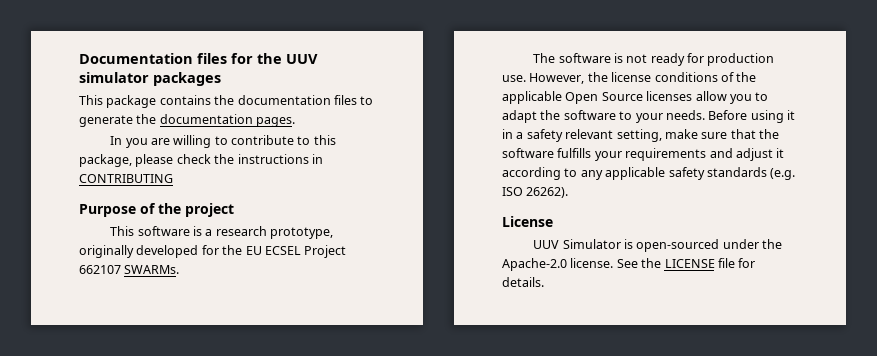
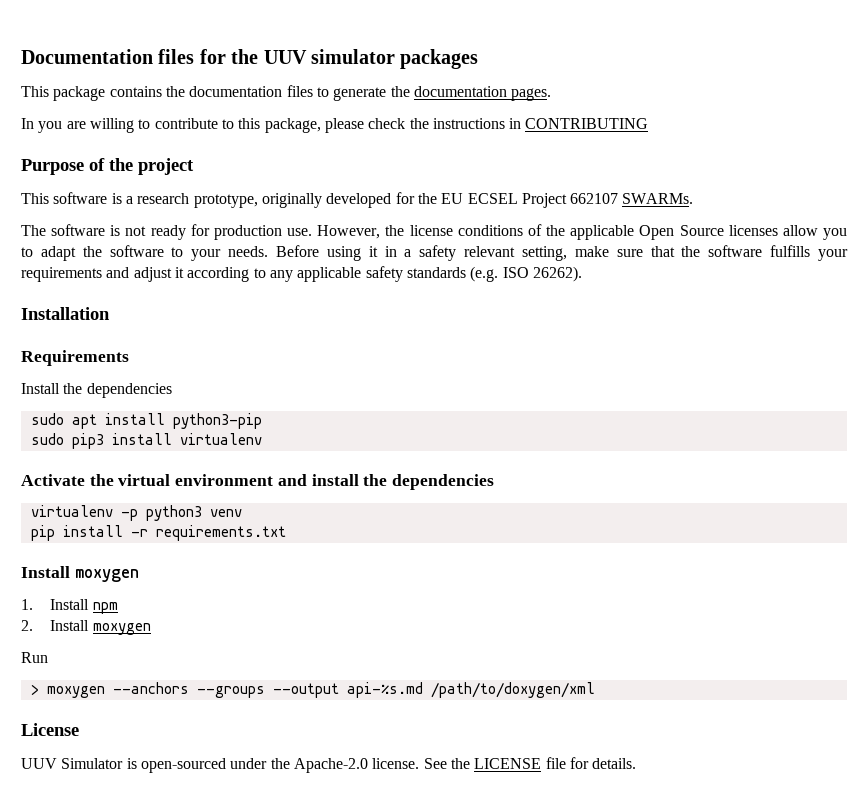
+ Installation
+ Requirements
+ Install the dependencies
+ sudo apt install python3-pip
+ sudo pip3 install virtualenv
+ Activate the virtual environment and install the dependencies
+ virtualenv -p python3 venv
+ pip install -r requirements.txt
+ Install moxygen
+ 1. Install npm
+ 2. Install moxygen
+ Run
+ > moxygen --anchors --groups --output api-%s.md /path/to/doxygen/xml

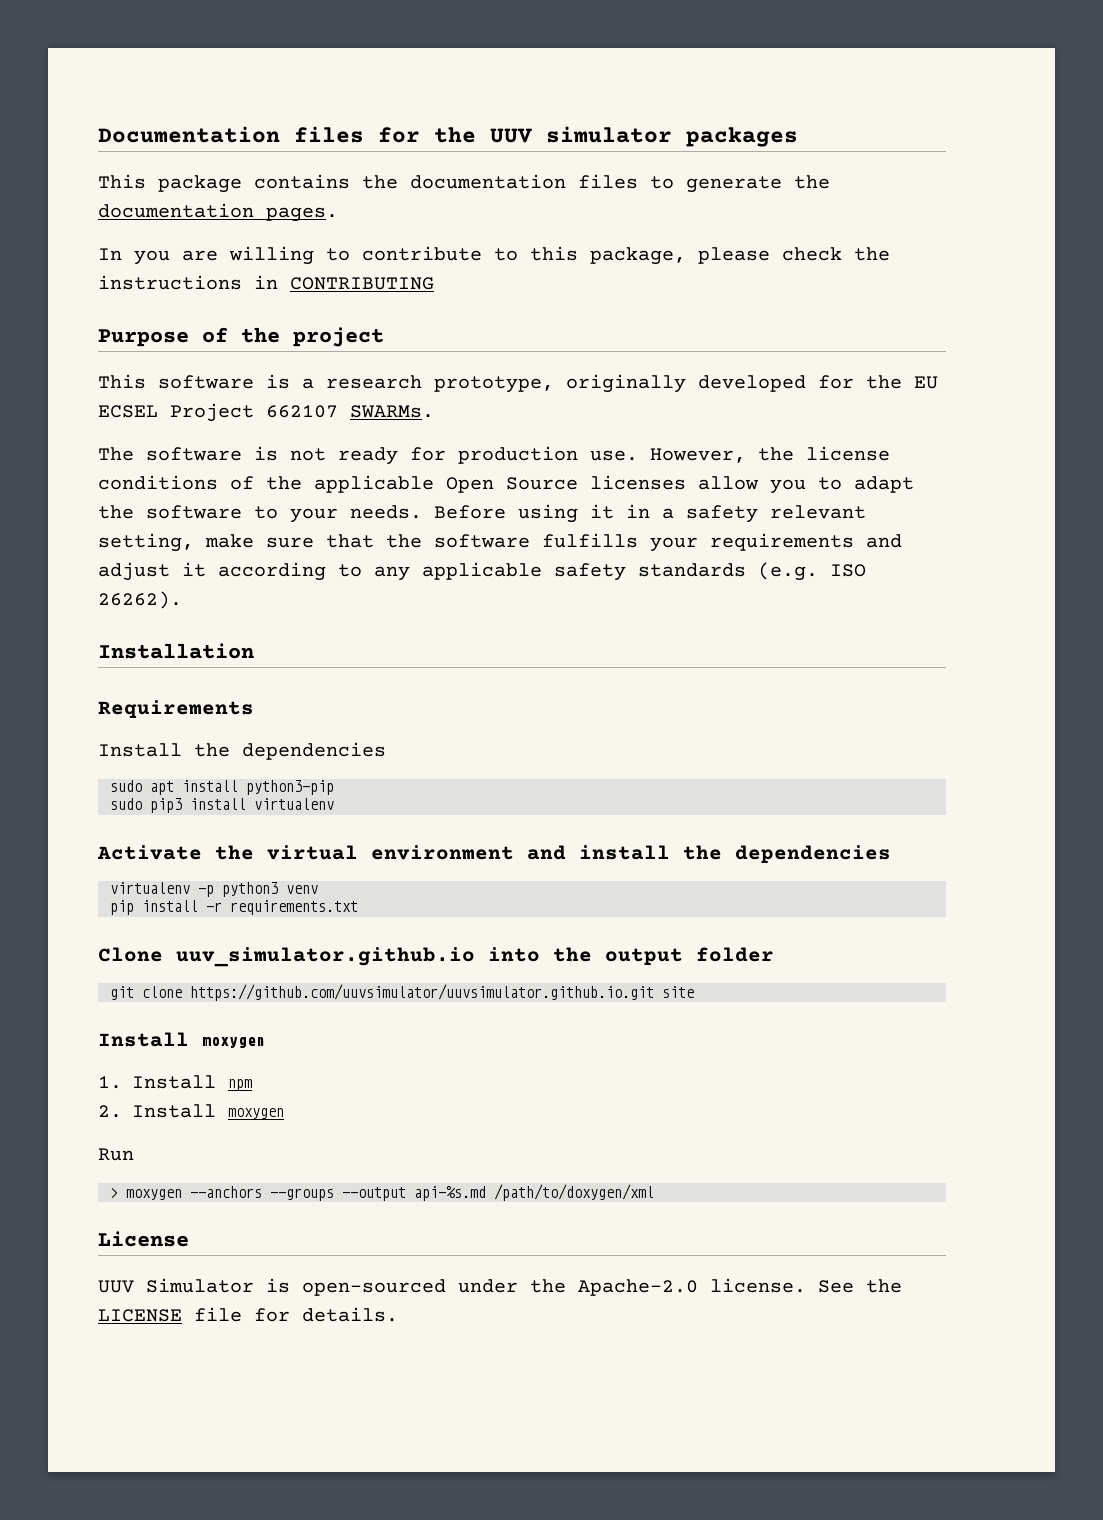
+ Clone uuv_simulator.github.io into the output folder
+ git clone https://github.com/uuvsimulator/uuvsimulator.github.io.git site

